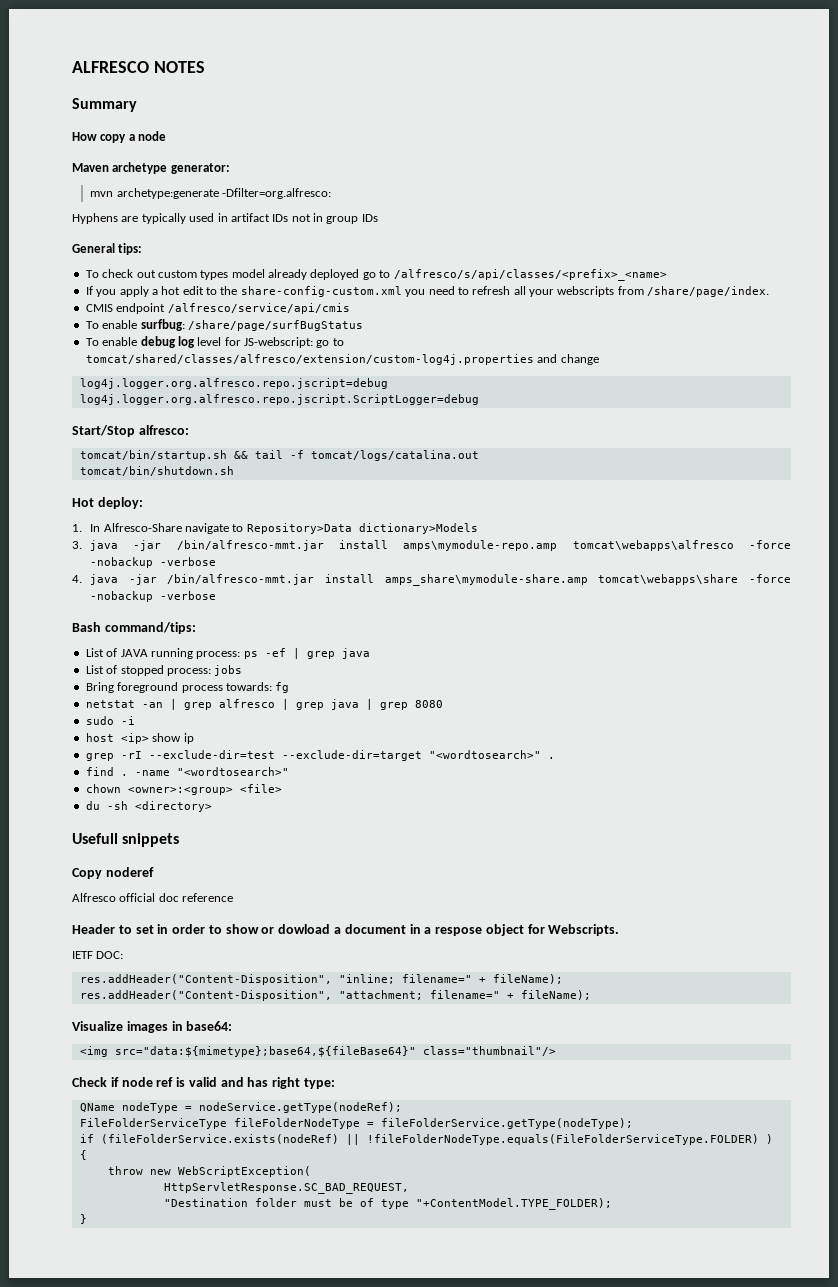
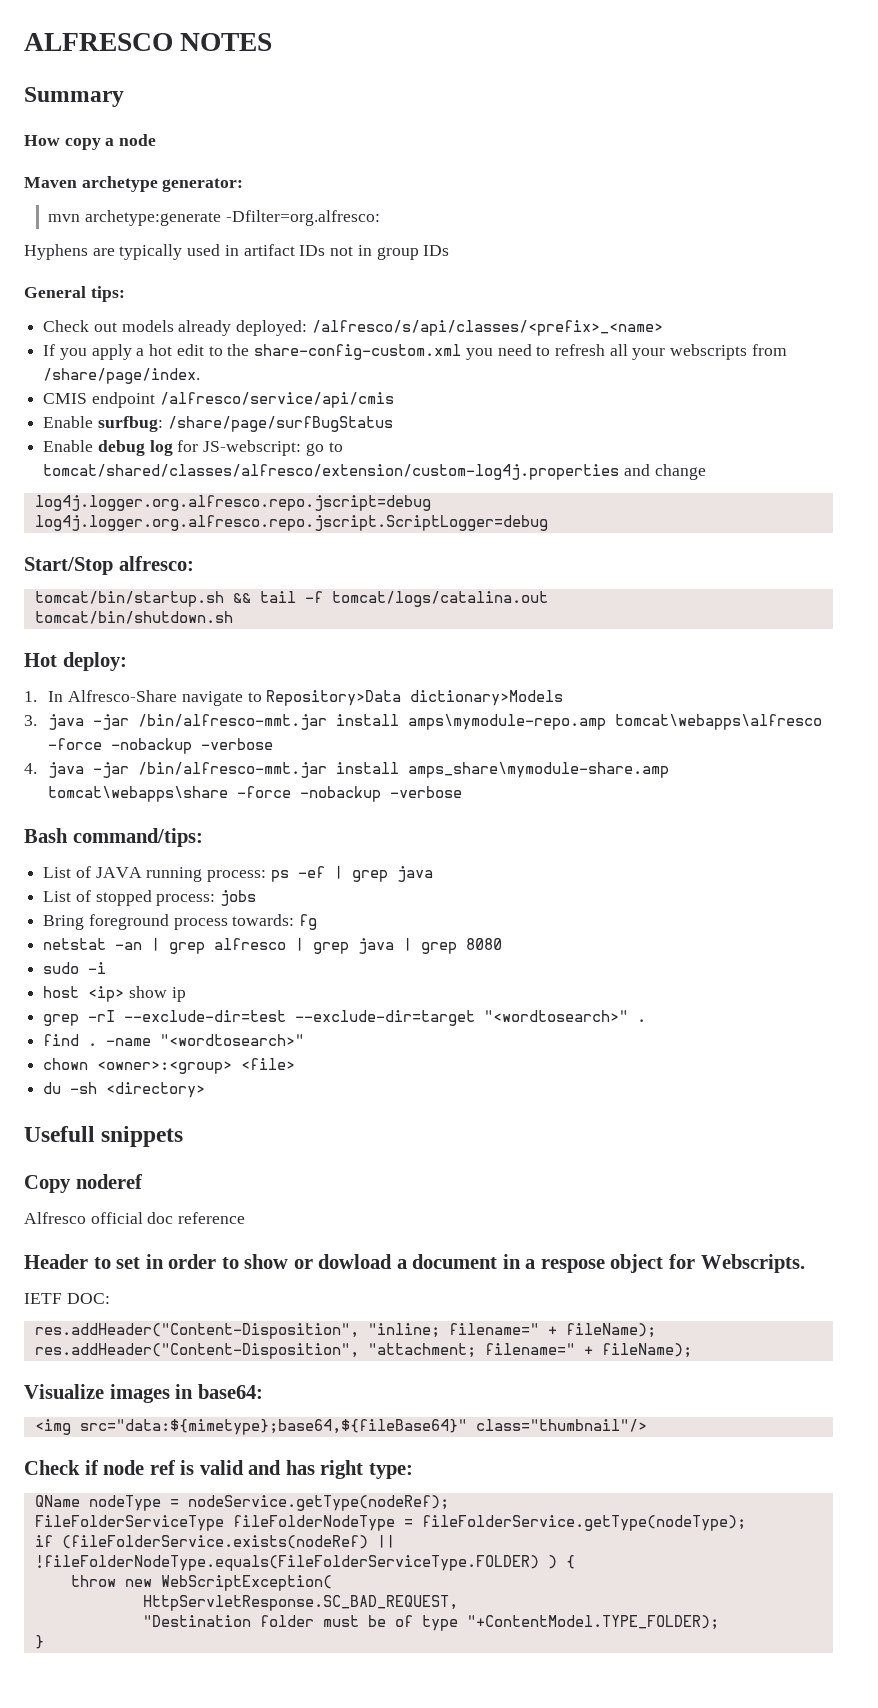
- To check out custom types model already deployed go to /alfresco/s/api/classes/<prefix>_<name>
+ Check out models already deployed: /alfresco/s/api/classes/<prefix>_<name>
- To enable surfbug: /share/page/surfBugStatus
+ Enable surfbug: /share/page/surfBugStatus
- To enable debug log level for JS-webscript: go to tomcat/shared/classes/alfresco/extension/custom-log4j.properties and change
+ Enable debug log for JS-webscript: go to tomcat/shared/classes/alfresco/extension/custom-log4j.properties and change

